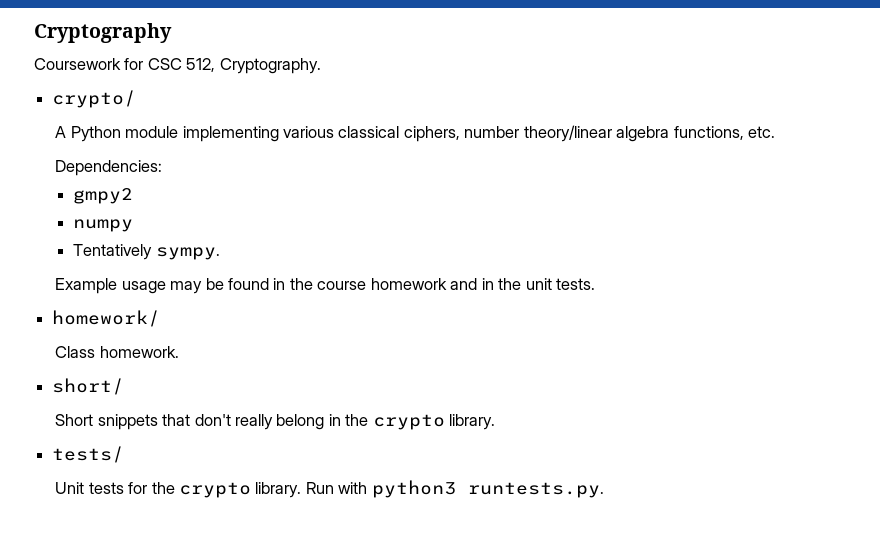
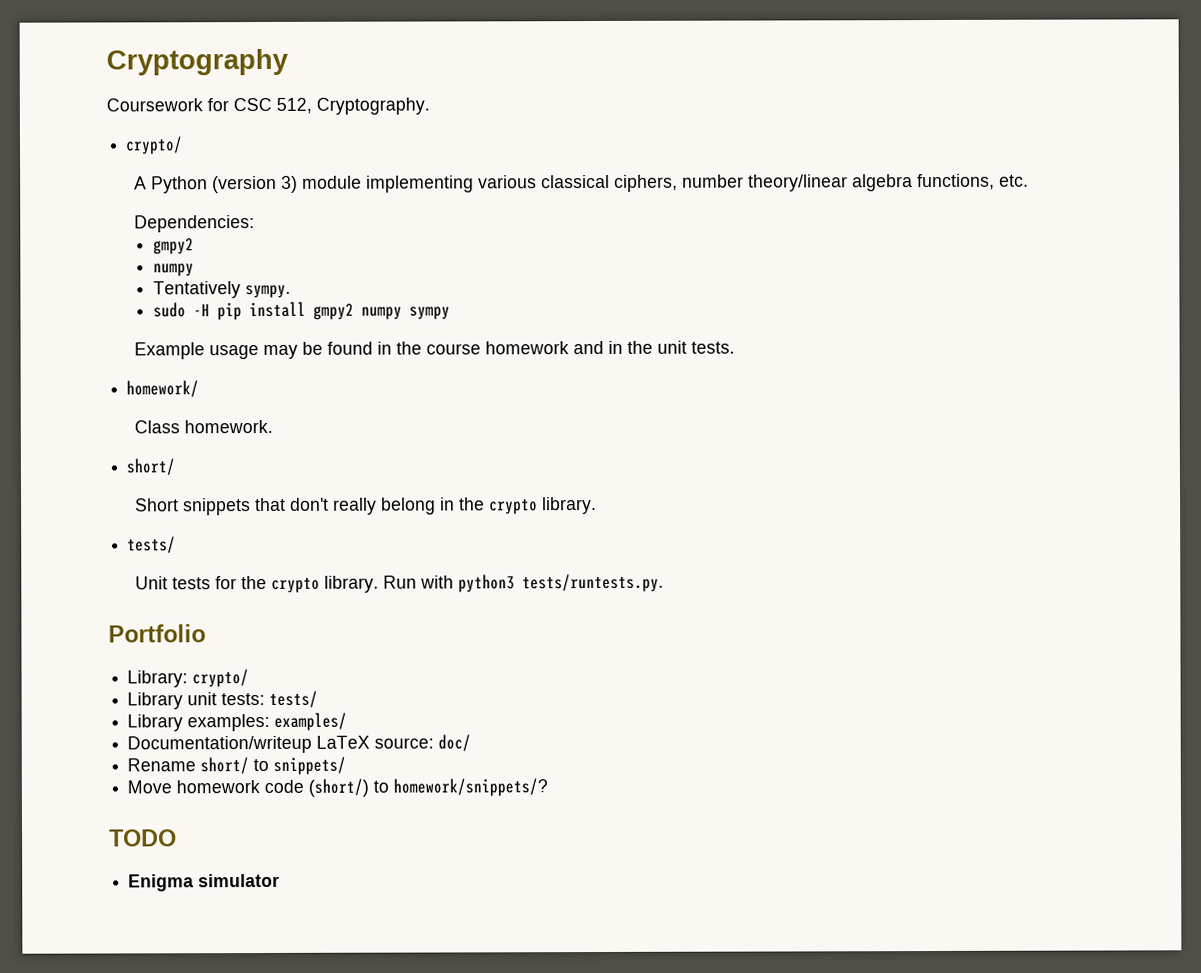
- A Python module implementing various classical ciphers, number theory/linear algebra functions, etc.
+ A Python (version 3) module implementing various classical ciphers, number theory/linear algebra functions, etc.
+ sudo -H pip install gmpy2 numpy sympy
- Run with python3 runtests.py.
+ Run with python3 tests/runtests.py.
+ Portfolio
+ Library: crypto/
+ Library unit tests: tests/
+ Library examples: examples/
+ Documentation/writeup LaTeX source: doc/
+ Rename short/ to snippets/
+ Move homework code (short/) to homework/snippets/?
+ TODO
+ Enigma simulator

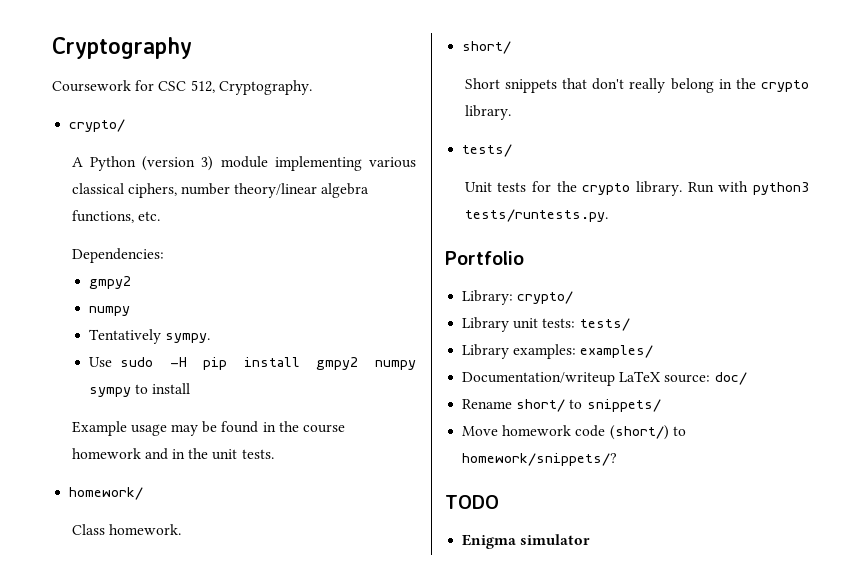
- sudo -H pip install gmpy2 numpy sympy
+ Use sudo -H pip install gmpy2 numpy sympy to install

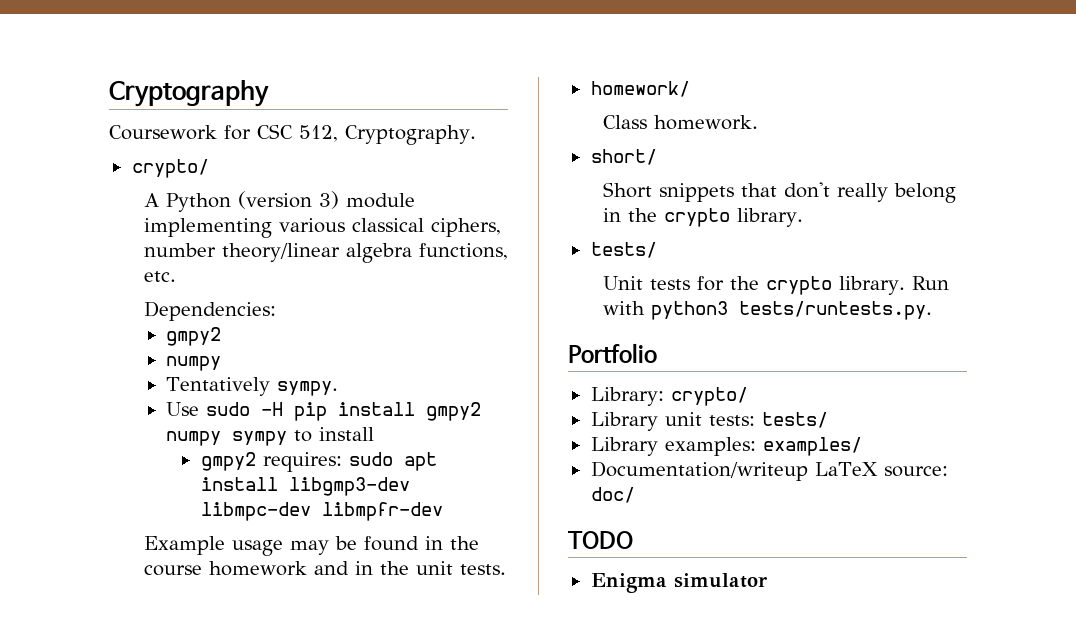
+ gmpy2 requires: sudo apt install libgmp3-dev libmpc-dev libmpfr-dev
- Rename short/ to snippets/
- Move homework code (short/) to homework/snippets/?

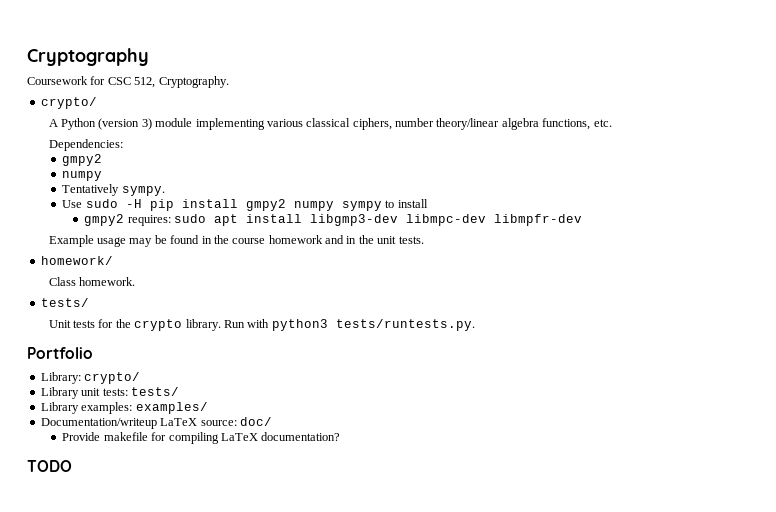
- short/
- Short snippets that don't really belong in the crypto library.
+ Provide makefile for compiling LaTeX documentation?
- Enigma simulator

